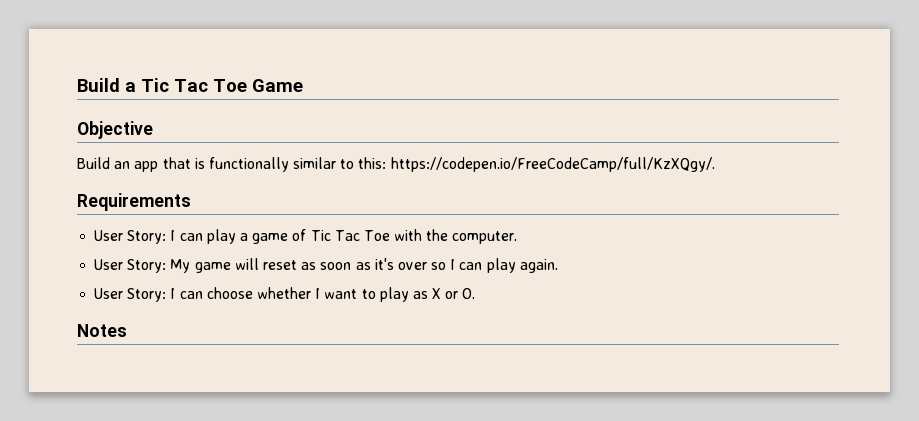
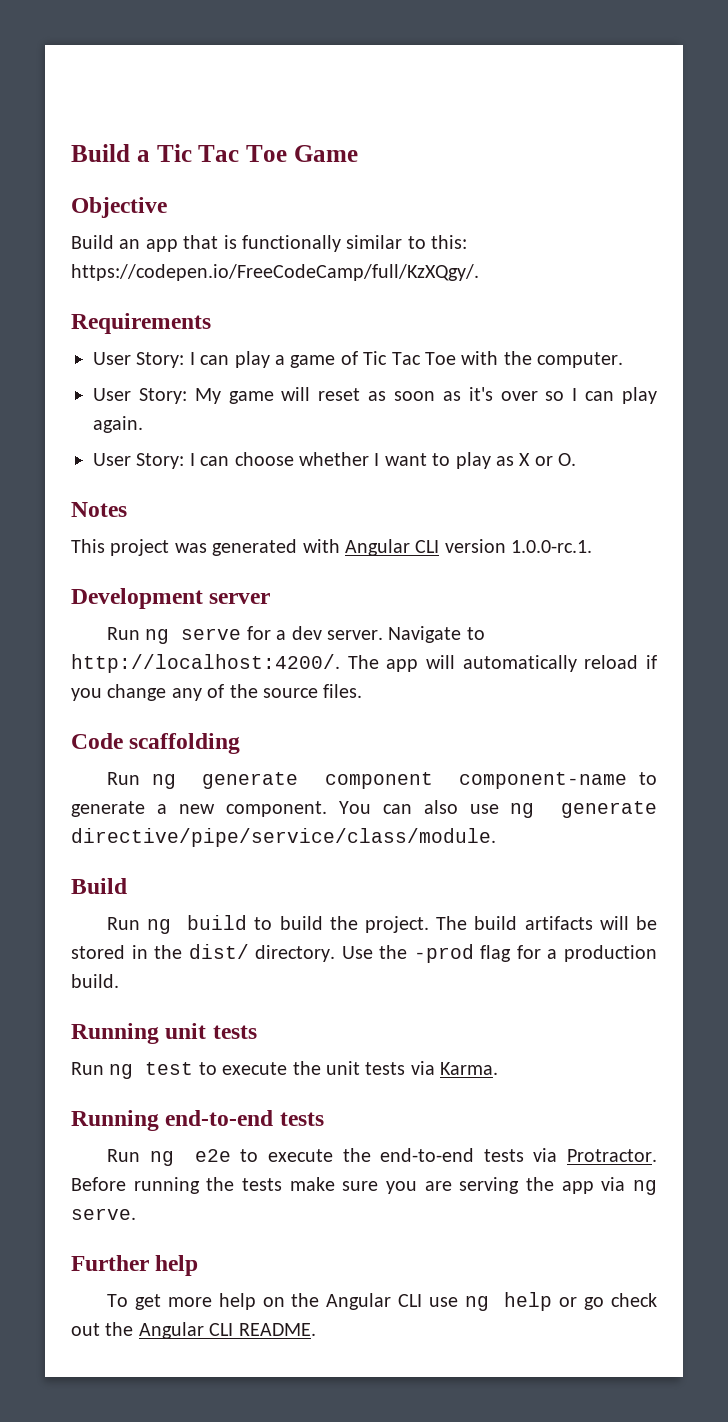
+ This project was generated with Angular CLI version 1.0.0-rc.1.
+ Development server
+ Run ng serve for a dev server. Navigate to http://localhost:4200/. The app will automatically reload if you change any of the source files.
+ Code scaffolding
+ Run ng generate component component-name to generate a new component. You can also use ng generate directive/pipe/service/class/module.
+ Build
+ Run ng build to build the project. The build artifacts will be stored in the dist/ directory. Use the -prod flag for a production build.
+ Running unit tests
+ Run ng test to execute the unit tests via Karma.
+ Running end-to-end tests
+ Run ng e2e to execute the end-to-end tests via Protractor. Before running the tests make sure you are serving the app via ng serve.
+ Further help
+ To get more help on the Angular CLI use ng help or go check out the Angular CLI README.

